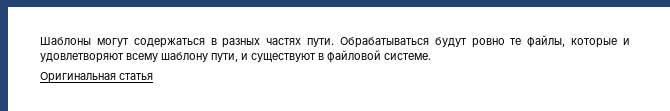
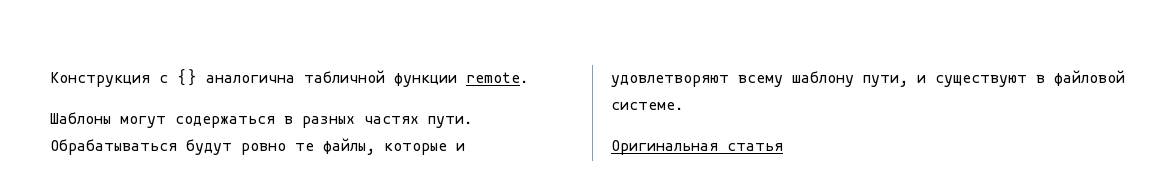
+ Конструкция с {} аналогична табличной функции remote.

